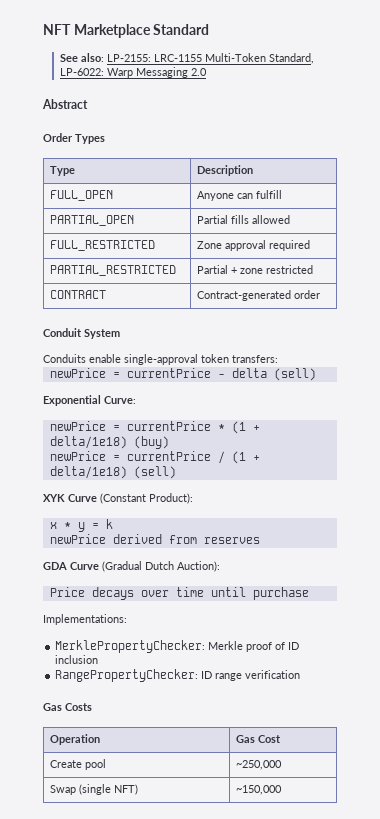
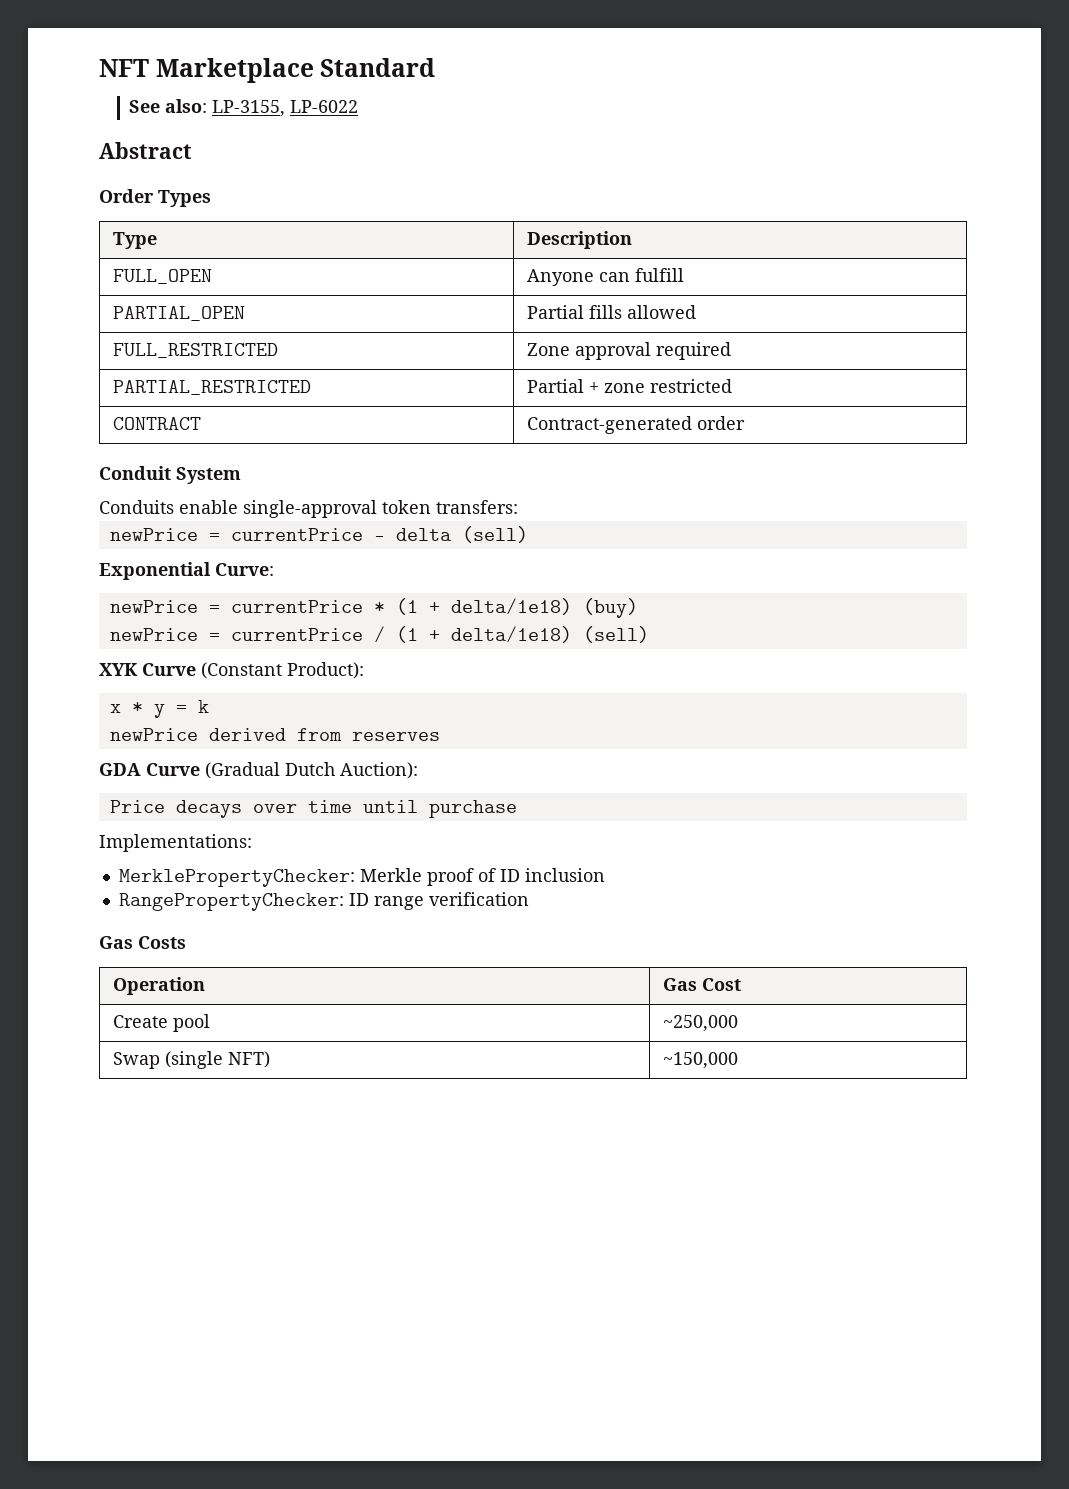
- See also: LP-2155: LRC-1155 Multi-Token Standard, LP-6022: Warp Messaging 2.0
+ See also: LP-3155, LP-6022

